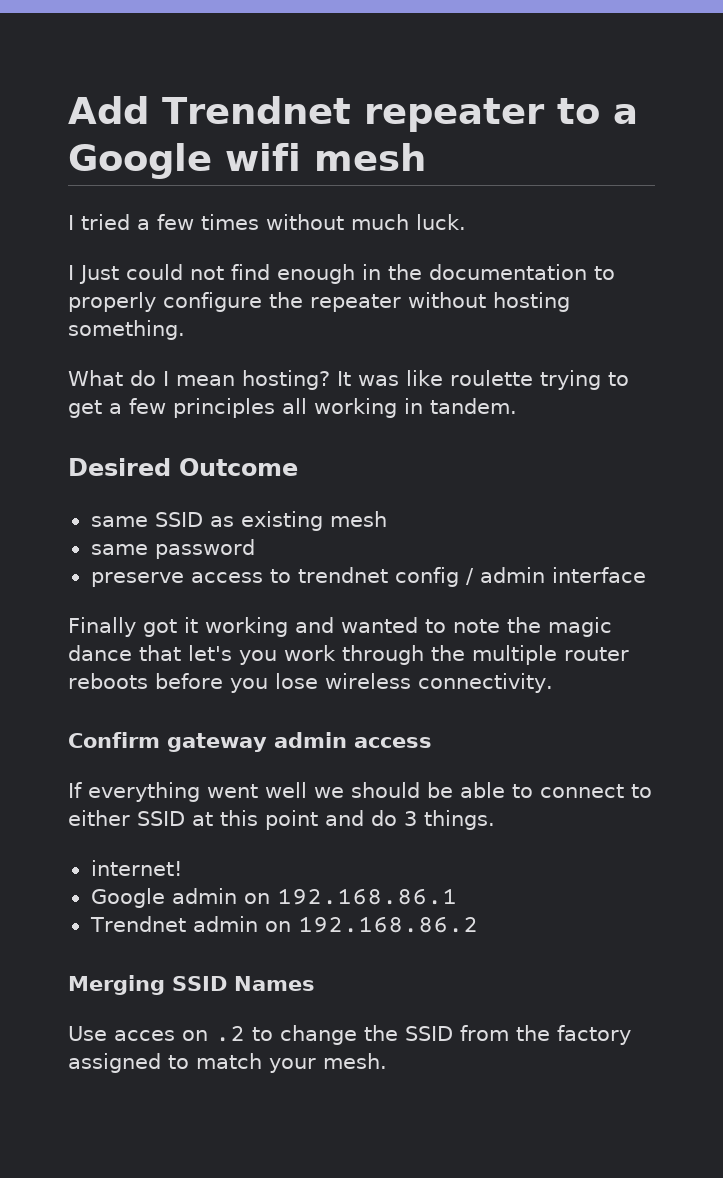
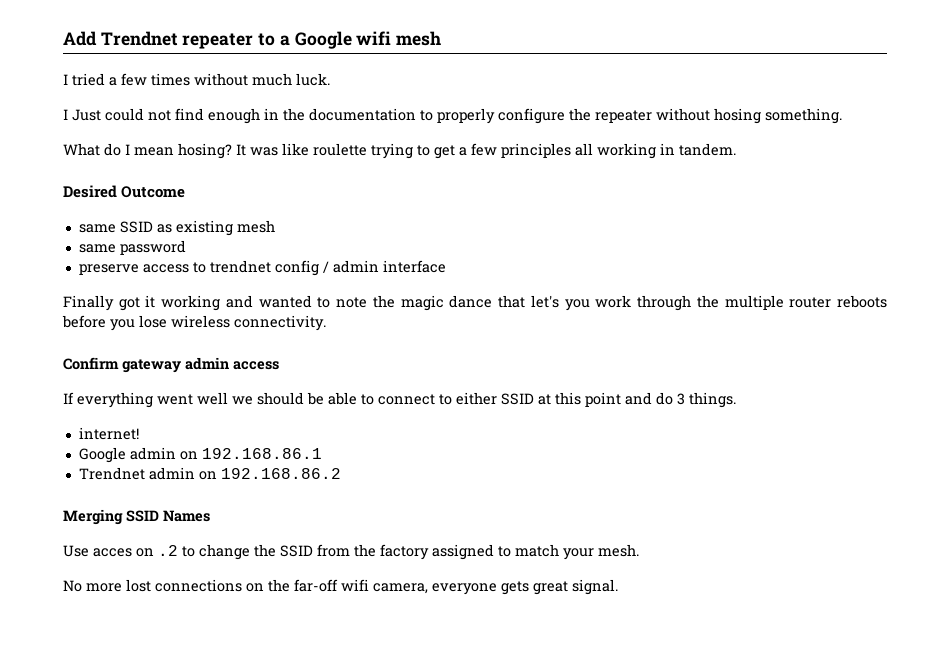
- I Just could not find enough in the documentation to properly configure the repeater without hosting something.
+ I Just could not find enough in the documentation to properly configure the repeater without hosing something.
- What do I mean hosting?
+ What do I mean hosing?
+ No more lost connections on the far-off wifi camera, everyone gets great signal.

